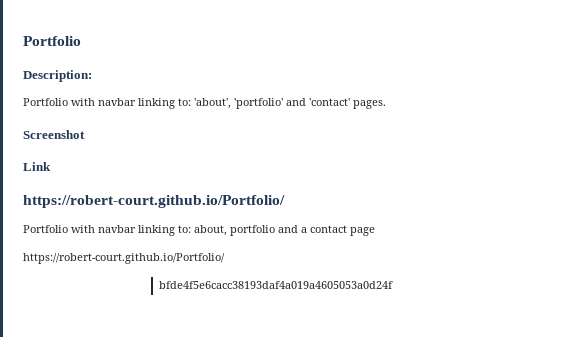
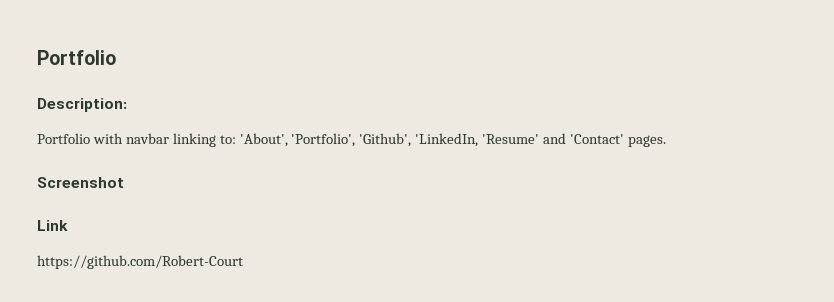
- Portfolio with navbar linking to: 'about', 'portfolio' and 'contact' pages.
+ Portfolio with navbar linking to: 'About', 'Portfolio', 'Github', 'LinkedIn, 'Resume' and 'Contact' pages.
  Screenshot
  Link
- https://robert-court.github.io/Portfolio/
- Portfolio with navbar linking to: about, portfolio and a contact page
- https://robert-court.github.io/Portfolio/
- bfde4f5e6cacc38193daf4a019a4605053a0d24f
+ https://github.com/Robert-Court

